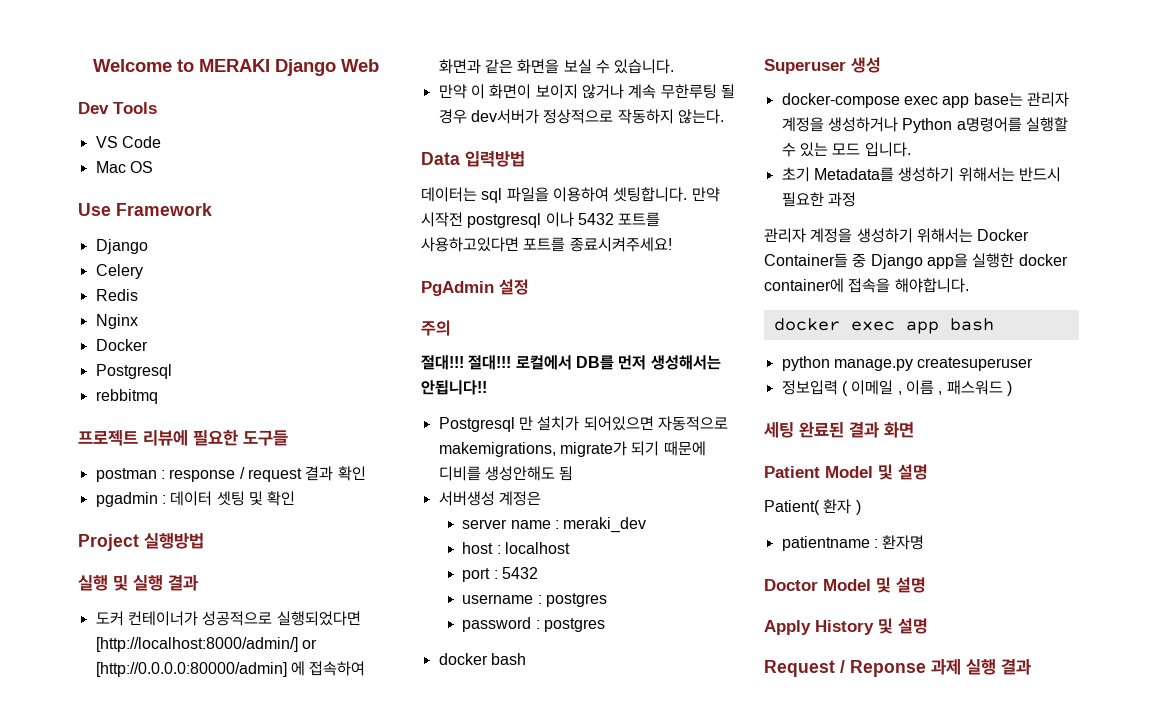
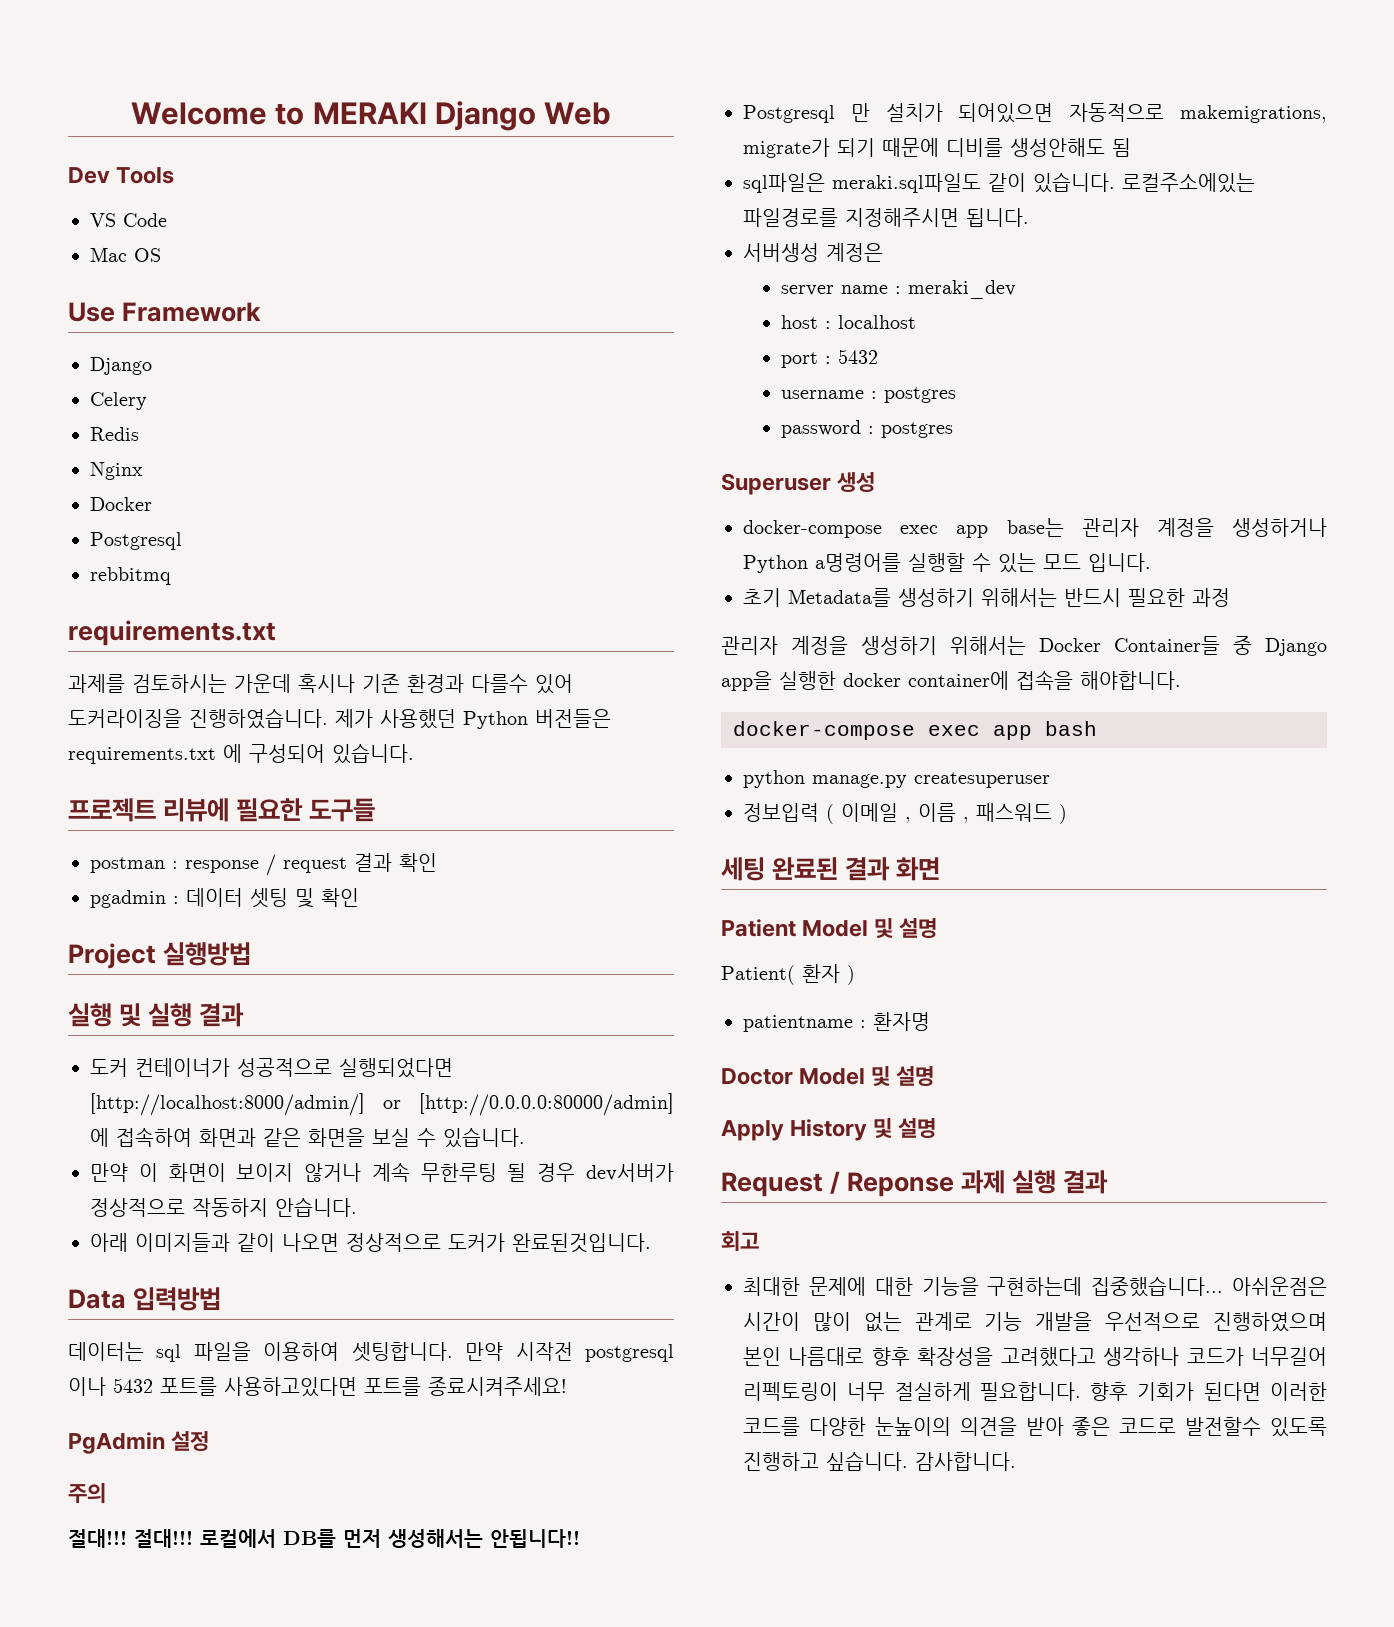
  rebbitmq
+ requirements.txt
+ 과제를 검토하시는 가운데 혹시나 기존 환경과 다를수 있어 도커라이징을 진행하였습니다. 제가 사용했던 Python 버전들은 requirements.txt 에 구성되어 있습니다.
- 만약 이 화면이 보이지 않거나 계속 무한루팅 될 경우 dev서버가 정상적으로 작동하지 않는다.
+ 만약 이 화면이 보이지 않거나 계속 무한루팅 될 경우 dev서버가 정상적으로 작동하지 안습니다.
+ 아래 이미지들과 같이 나오면 정상적으로 도커가 완료된것입니다.
+ sql파일은 meraki.sql파일도 같이 있습니다. 로컬주소에있는 파일경로를 지정해주시면 됩니다.
- docker bash
- docker exec app bash
+ docker-compose exec app bash
+ 회고
+ 최대한 문제에 대한 기능을 구현하는데 집중했습니다... 아쉬운점은 시간이 많이 없는 관계로 기능 개발을 우선적으로 진행하였으며 본인 나름대로 향후 확장성을 고려했다고 생각하나 코드가 너무길어 리펙토링이 너무 절실하게 필요합니다. 향후 기회가 된다면 이러한 코드를 다양한 눈높이의 의견을 받아 좋은 코드로 발전할수 있도록 진행하고 싶습니다. 감사합니다.

